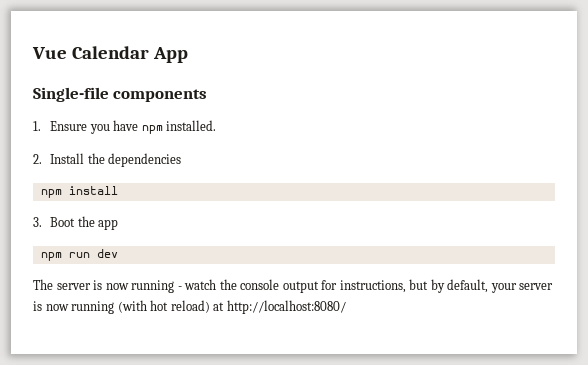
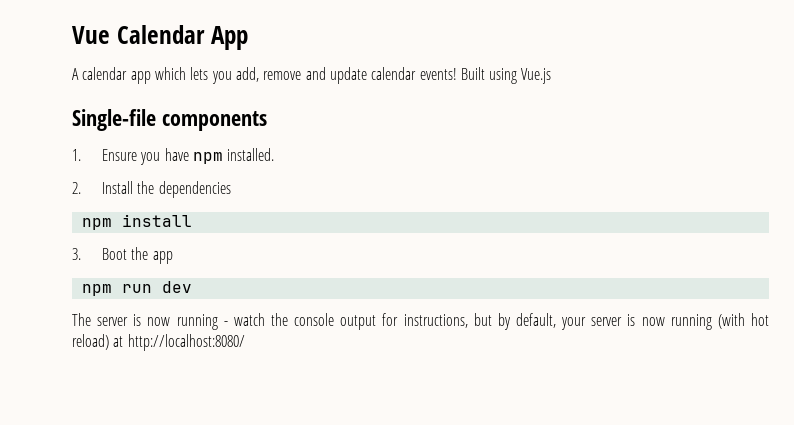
+ A calendar app which lets you add, remove and update calendar events! Built using Vue.js

